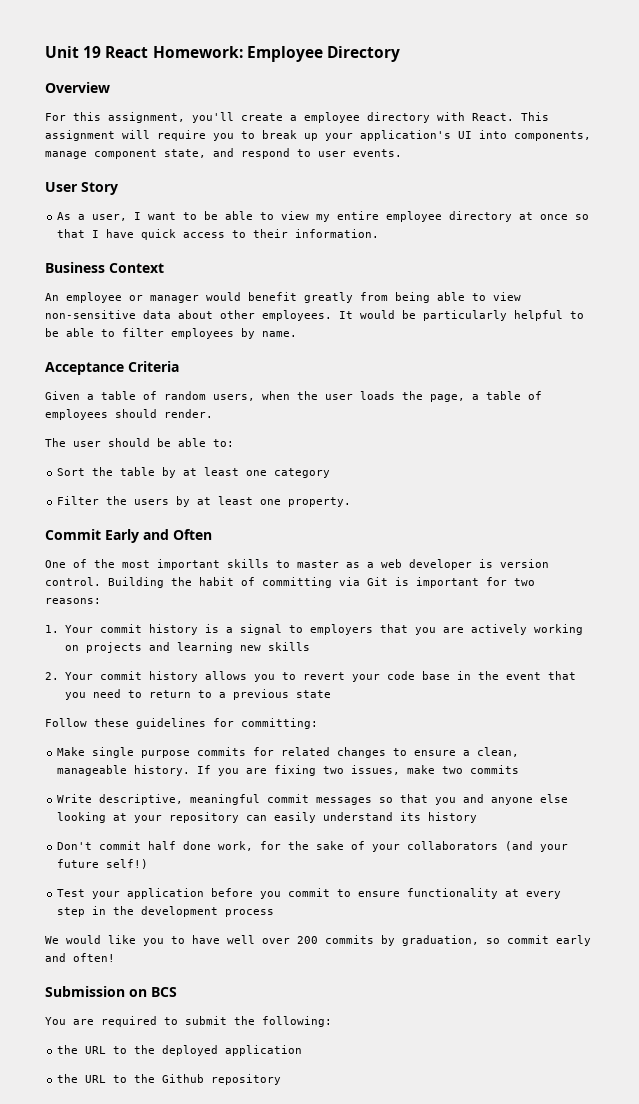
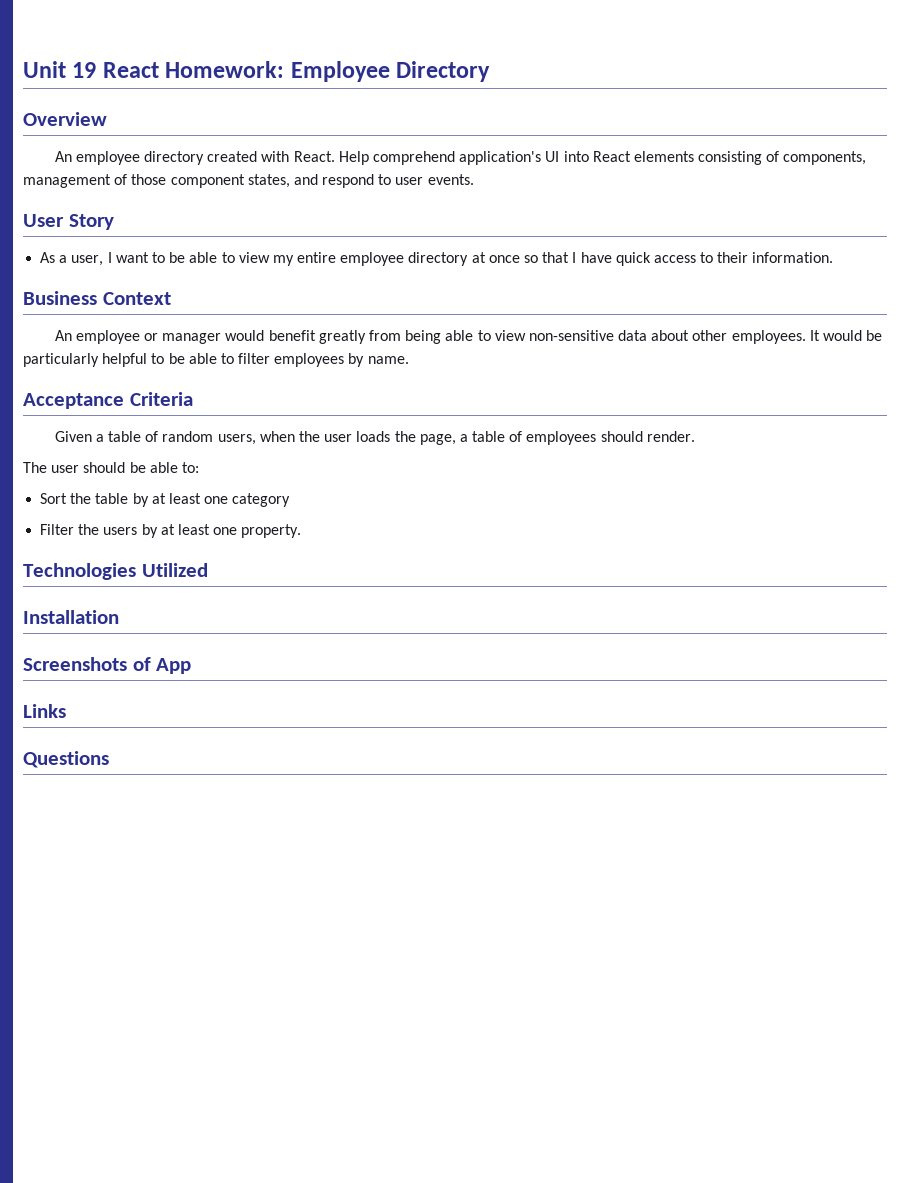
- For this assignment, you'll create a employee directory with React.
+ An employee directory created with React.
- This assignment will require you to break up your application's UI into components, manage component state, and respond to user events.
+ Help comprehend application's UI into React elements consisting of components, management of those component states, and respond to user events.
- Commit Early and Often
- One of the most important skills to master as a web developer is version control. Building the habit of committing via Git is important for two reasons:
- 1. Your commit history is a signal to employers that you are actively working on projects and learning new skills
- 2. Your commit history allows you to revert your code base in the event that you need to return to a previous state
- Follow these guidelines for committing:
- Make single purpose commits for related changes to ensure a clean, manageable history. If you are fixing two issues, make two commits
- Write descriptive, meaningful commit messages so that you and anyone else looking at your repository can easily understand its history
- Don't commit half done work, for the sake of your collaborators (and your future self!)
- Test your application before you commit to ensure functionality at every step in the development process
- We would like you to have well over 200 commits by graduation, so commit early and often!
- Submission on BCS
- You are required to submit the following:
- the URL to the deployed application
- the URL to the Github repository
+ Technologies Utilized
+ Installation
+ Screenshots of App
+ Links
+ Questions

